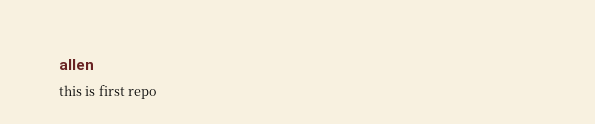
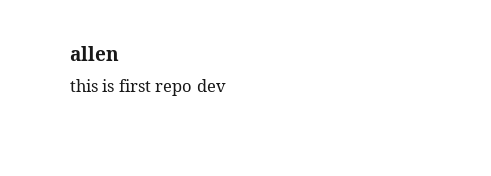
- this is first repo
+ this is first repo dev

